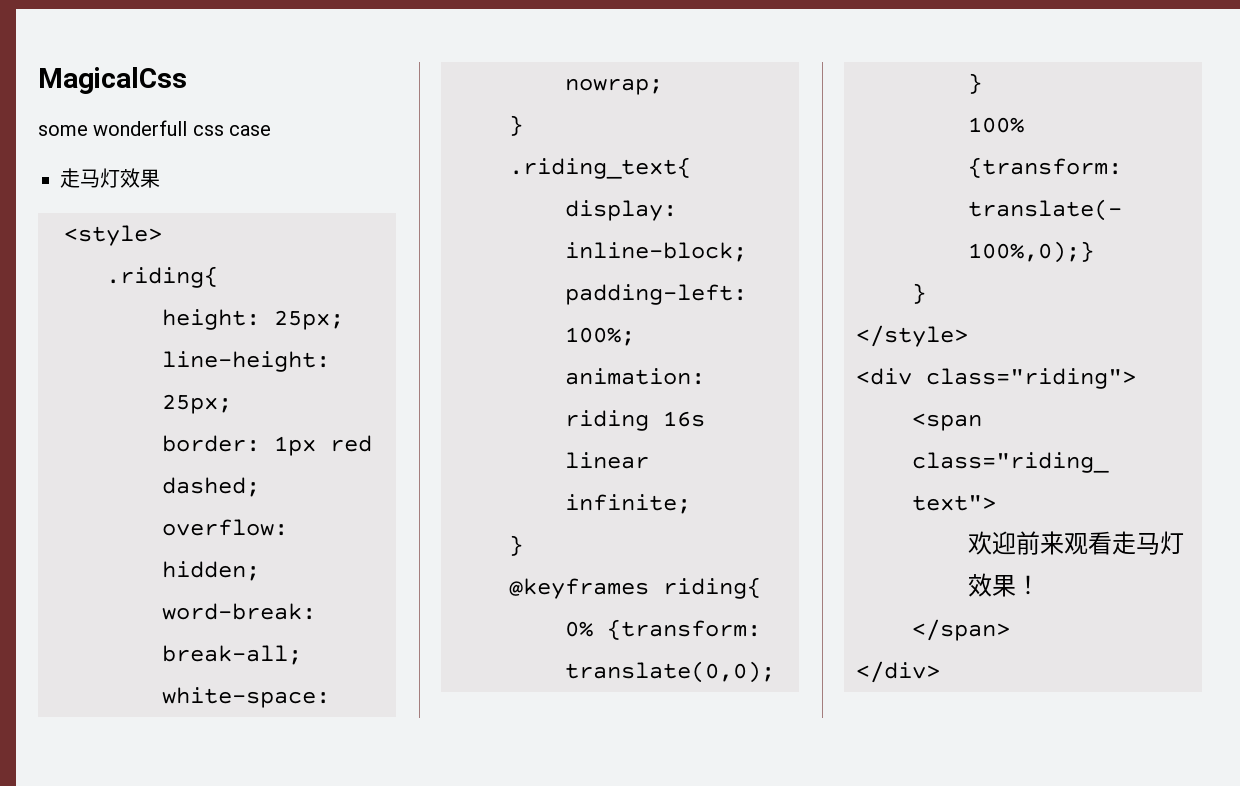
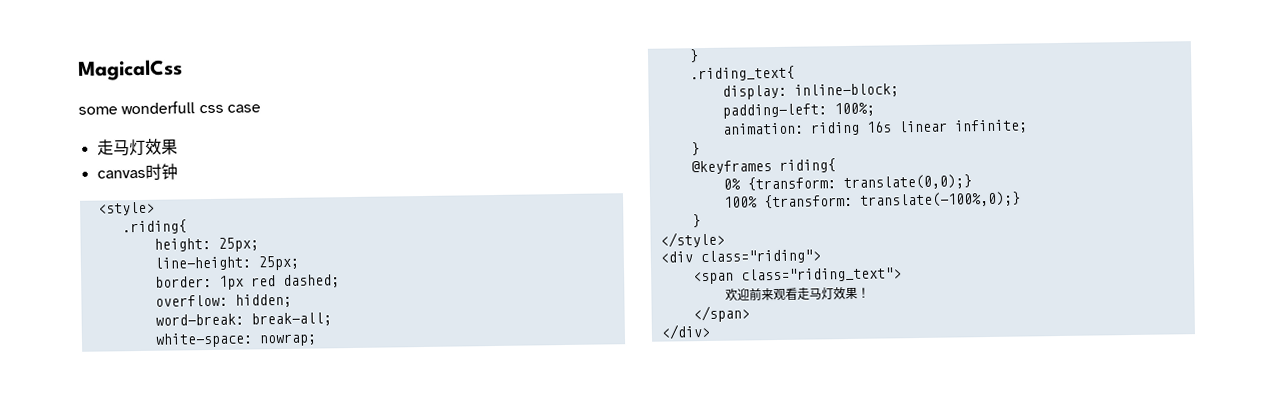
+ canvas时钟

